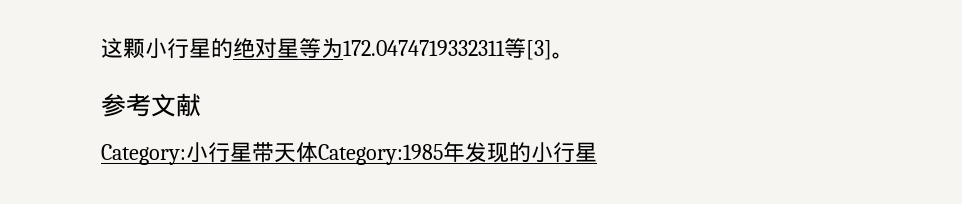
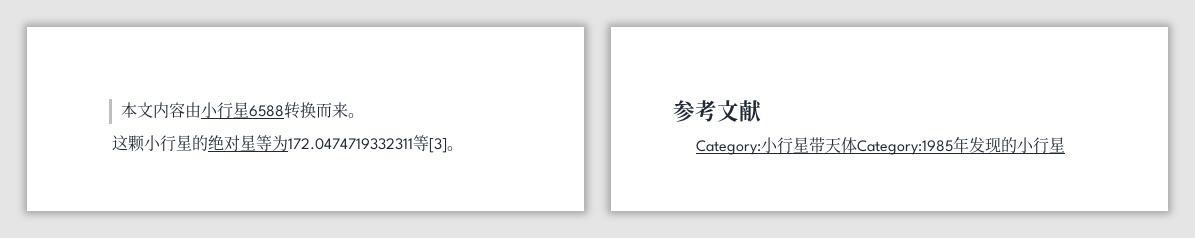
+ 本文内容由小行星6588转换而来。

